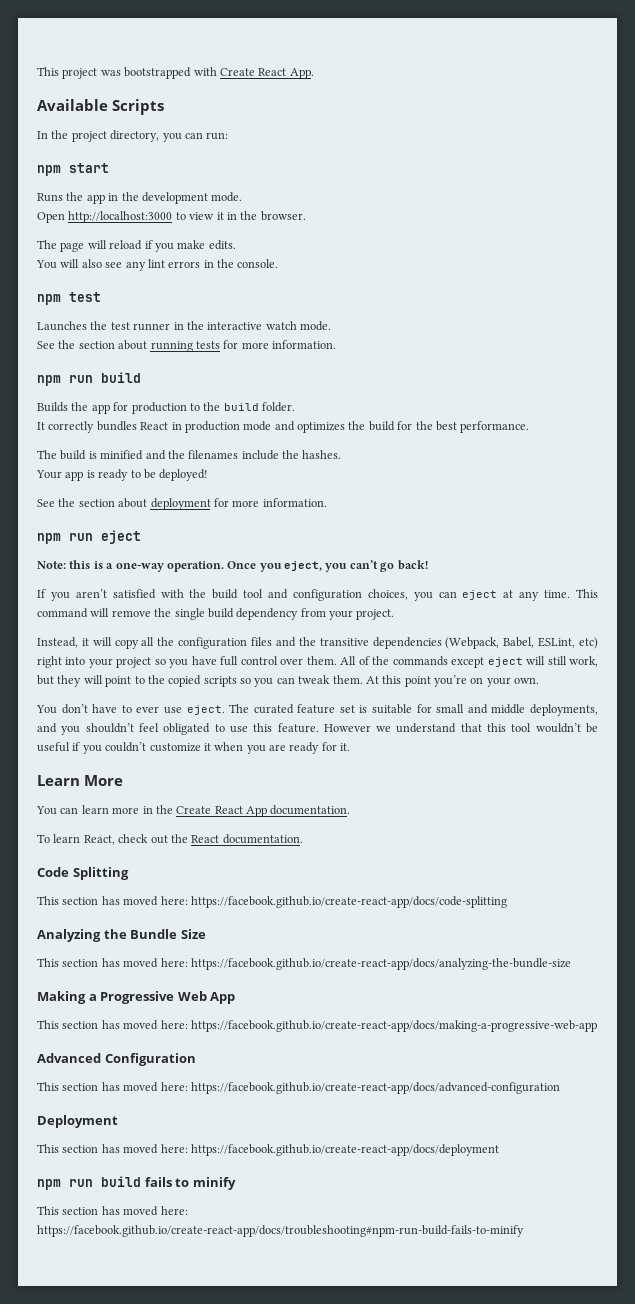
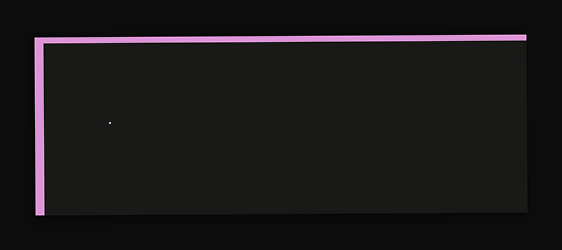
- This project was bootstrapped with Create React App.
- Available Scripts
- In the project directory, you can run:
- npm start
- Runs the app in the development mode.
- Open http://localhost:3000 to view it in the browser.
- The page will reload if you make edits.
- You will also see any lint errors in the console.
- npm test
- Launches the test runner in the interactive watch mode.
- See the section about running tests for more information.
- npm run build
- Builds the app for production to the build folder.
- It correctly bundles React in production mode and optimizes the build for the best performance.
- The build is minified and the filenames include the hashes.
- Your app is ready to be deployed!
- See the section about deployment for more information.
- npm run eject
- Note: this is a one-way operation. Once you eject, you can’t go back!
- If you aren’t satisfied with the build tool and configuration choices, you can eject at any time. This command will remove the single build dependency from your project.
- Instead, it will copy all the configuration files and the transitive dependencies (Webpack, Babel, ESLint, etc) right into your project so you have full control over them. All of the commands except eject will still work, but they will point to the copied scripts so you can tweak them. At this point you’re on your own.
- You don’t have to ever use eject. The curated feature set is suitable for small and middle deployments, and you shouldn’t feel obligated to use this feature. However we understand that this tool wouldn’t be useful if you couldn’t customize it when you are ready for it.
- Learn More
- You can learn more in the Create React App documentation.
- To learn React, check out the React documentation.
- Code Splitting
- This section has moved here: https://facebook.github.io/create-react-app/docs/code-splitting
- Analyzing the Bundle Size
- This section has moved here: https://facebook.github.io/create-react-app/docs/analyzing-the-bundle-size
- Making a Progressive Web App
- This section has moved here: https://facebook.github.io/create-react-app/docs/making-a-progressive-web-app
- Advanced Configuration
- This section has moved here: https://facebook.github.io/create-react-app/docs/advanced-configuration
- Deployment
- This section has moved here: https://facebook.github.io/create-react-app/docs/deployment
- npm run build fails to minify
- This section has moved here: https://facebook.github.io/create-react-app/docs/troubleshooting#npm-run-build-fails-to-minify
+ .

